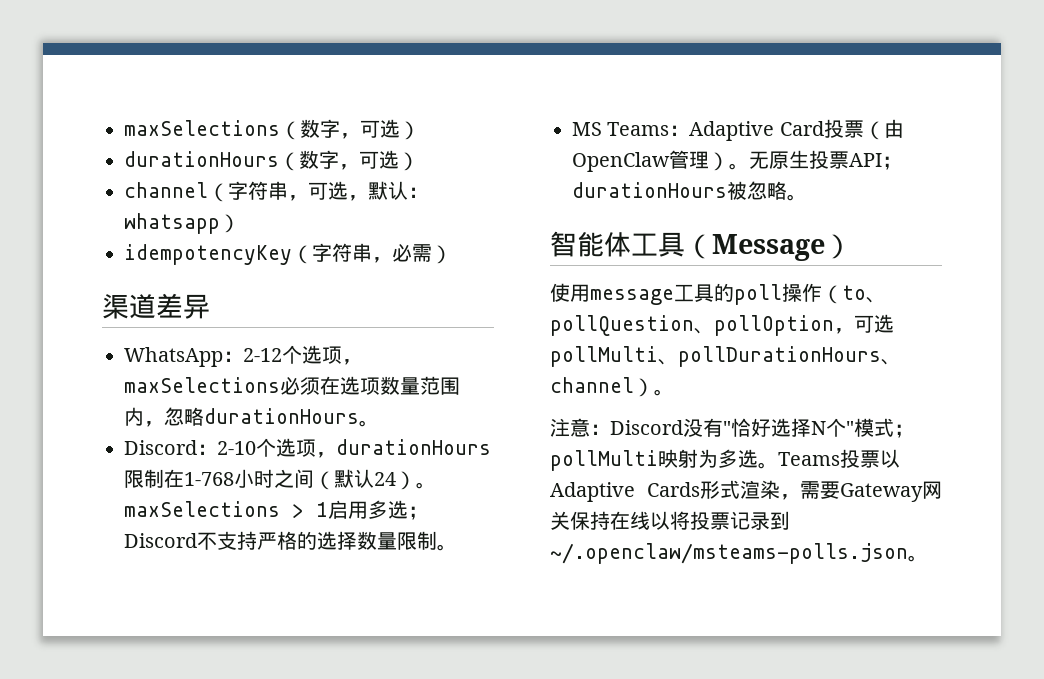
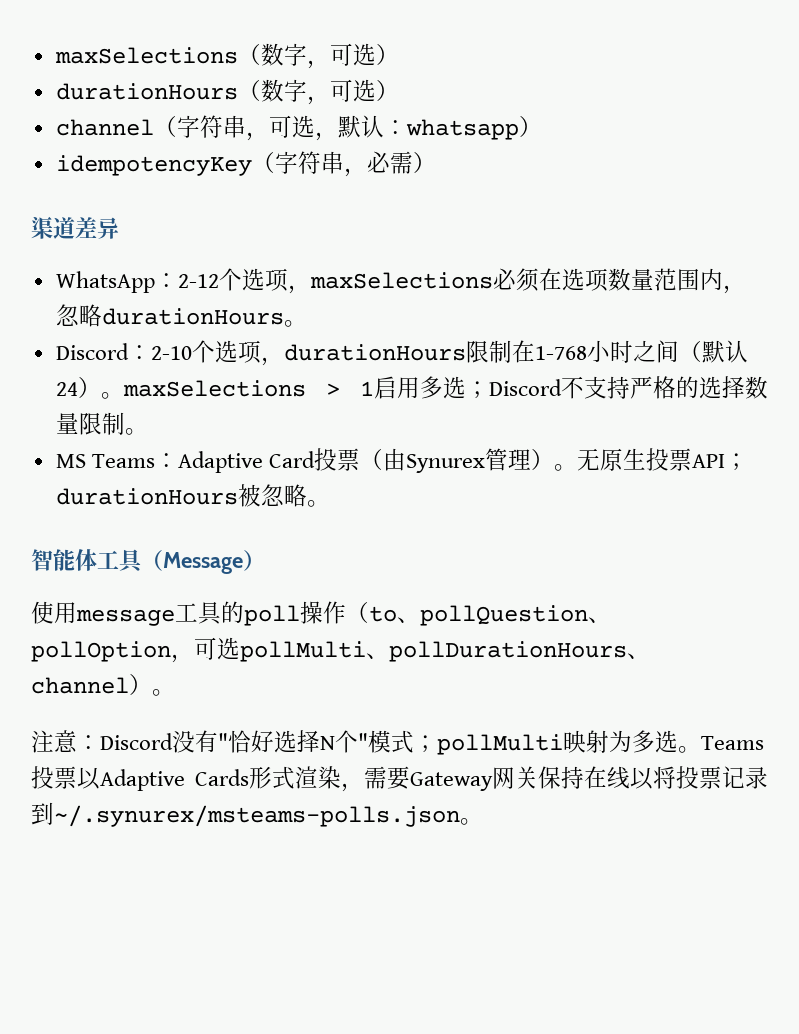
- MS Teams：Adaptive Card投票（由OpenClaw管理）。
+ MS Teams：Adaptive Card投票（由Synurex管理）。
- Teams投票以Adaptive Cards形式渲染，需要Gateway网关保持在线以将投票记录到~/.openclaw/msteams-polls.json。
+ Teams投票以Adaptive Cards形式渲染，需要Gateway网关保持在线以将投票记录到~/.synurex/msteams-polls.json。

